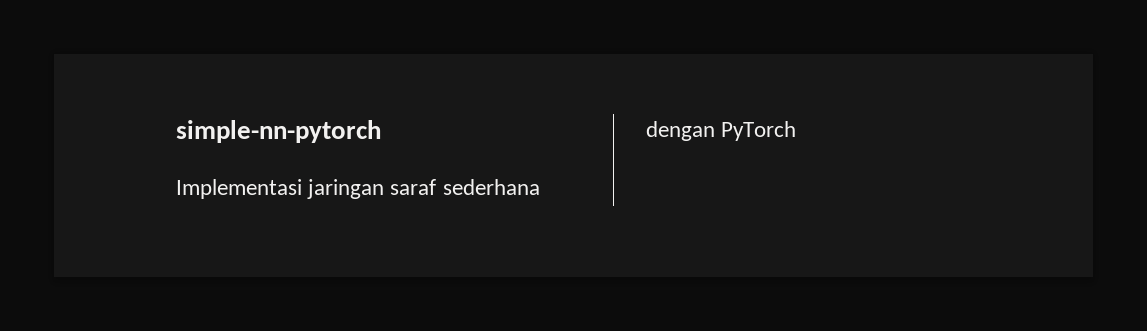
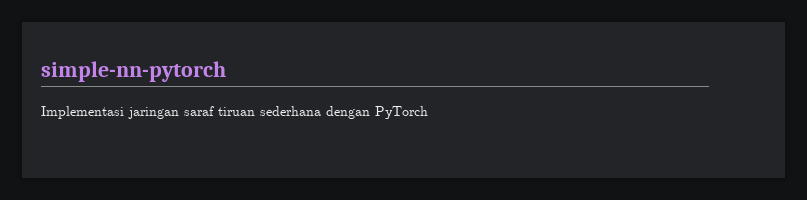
- Implementasi jaringan saraf sederhana dengan PyTorch
+ Implementasi jaringan saraf tiruan sederhana dengan PyTorch

